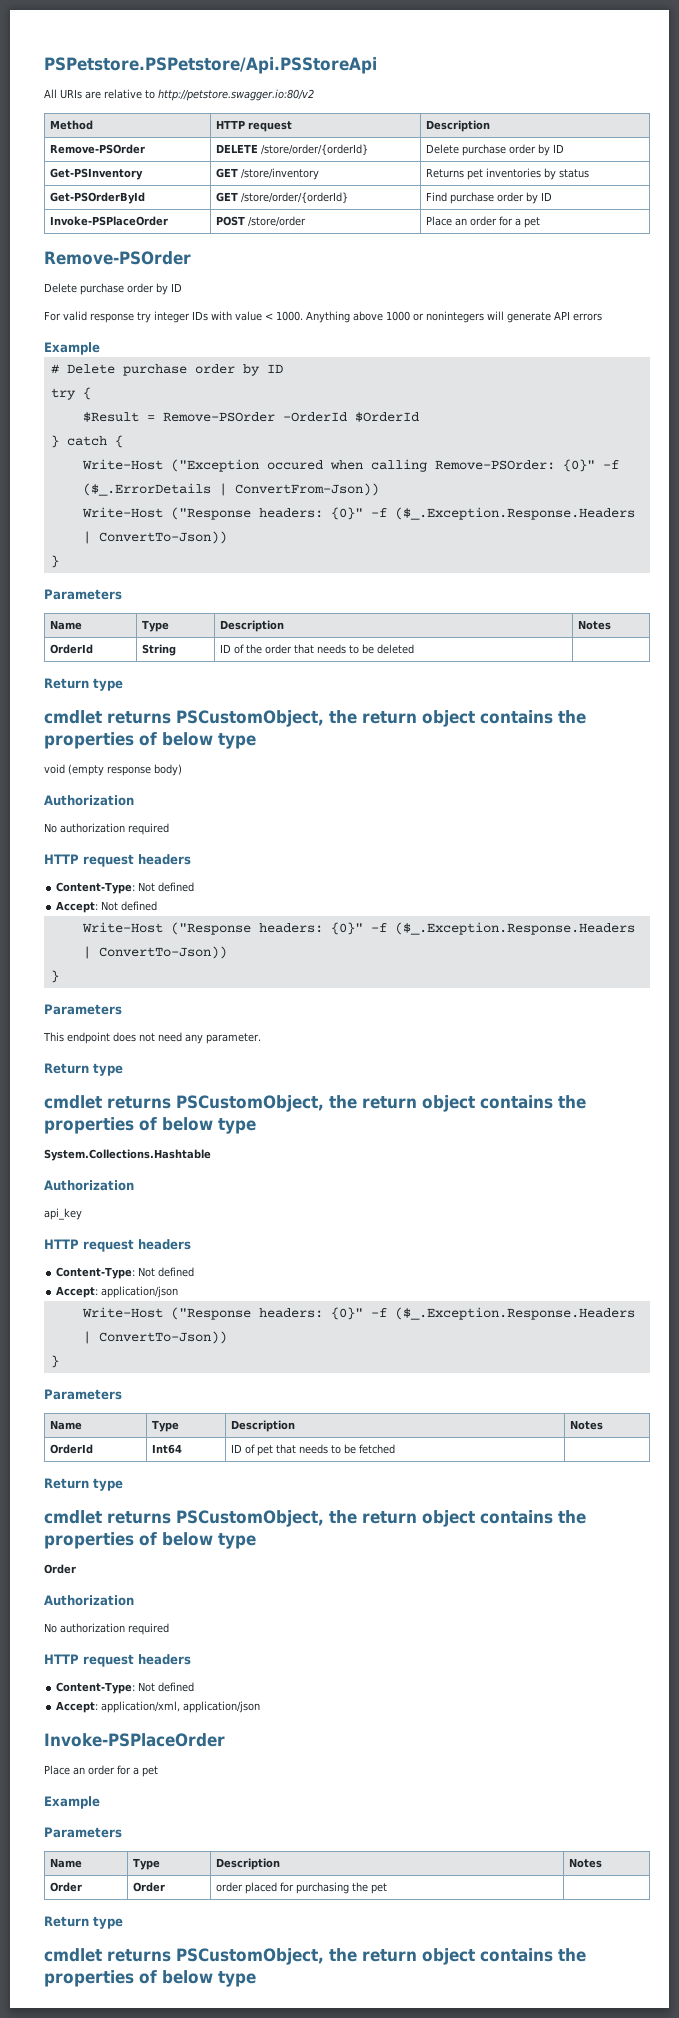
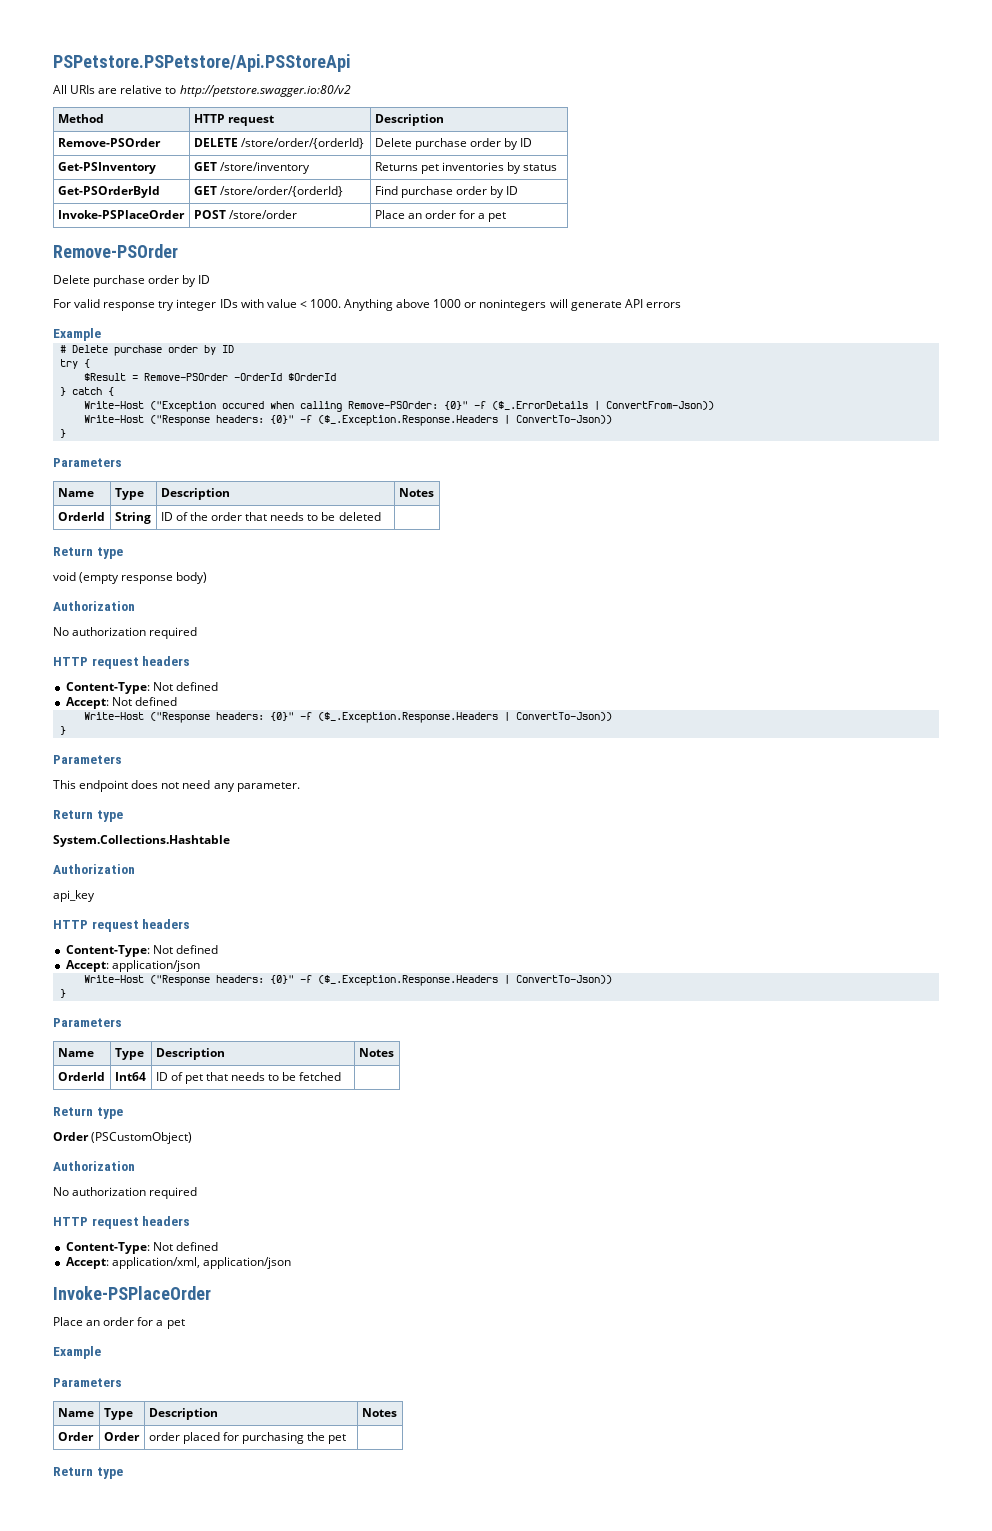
  OrderId | String | ID of the order that needs to be deleted |
  Return type
- cmdlet returns PSCustomObject, the return object contains the properties of below type
  This endpoint does not need any parameter.
  Return type
- cmdlet returns PSCustomObject, the return object contains the properties of below type
  OrderId | Int64 | ID of pet that needs to be fetched |
  Return type
- cmdlet returns PSCustomObject, the return object contains the properties of below type
- Order
+ Order (PSCustomObject)
  Order | Order | order placed for purchasing the pet |
  Return type
- cmdlet returns PSCustomObject, the return object contains the properties of below type

